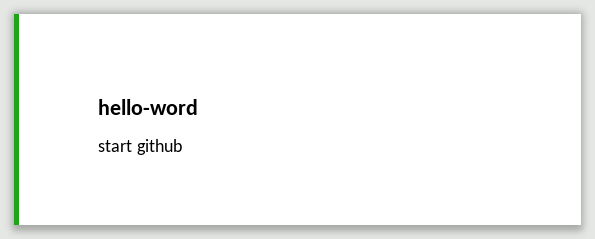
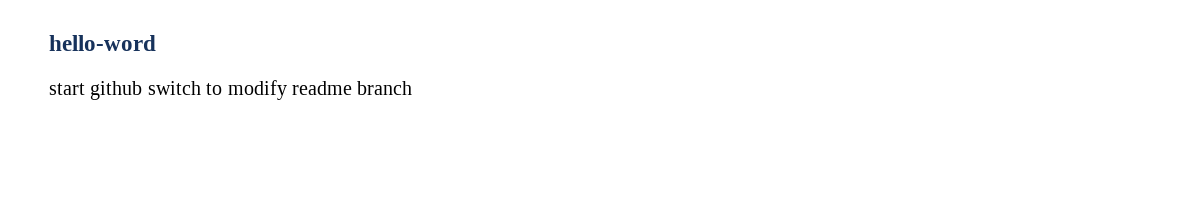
- start github
+ start github switch to modify readme branch

